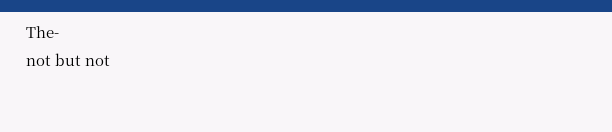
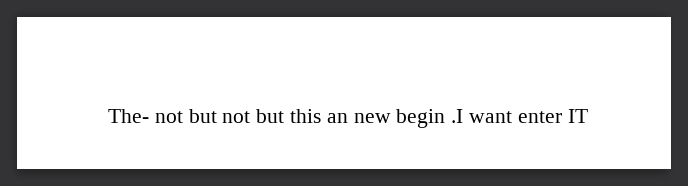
- The-
- not but not
+ The- not but not but this an new begin .I want enter IT

